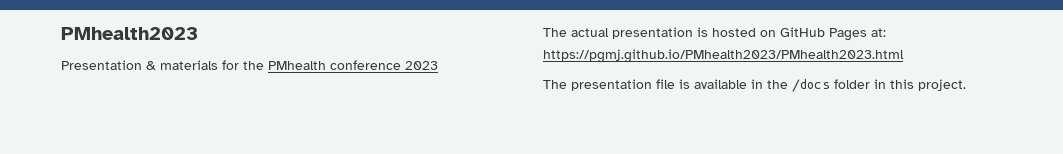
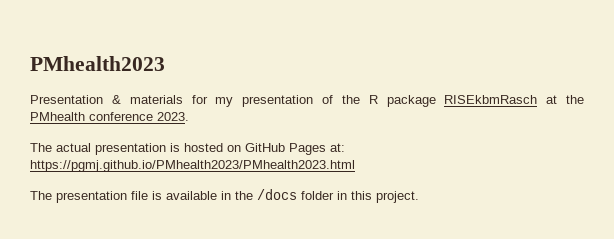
- Presentation & materials for the PMhealth conference 2023
+ Presentation & materials for my presentation of the R package RISEkbmRasch at the PMhealth conference 2023.

